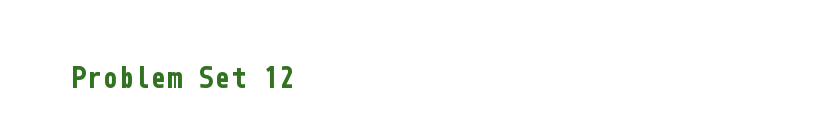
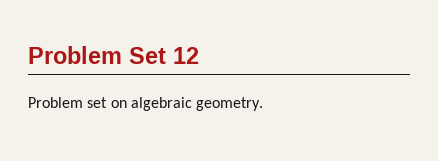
+ Problem set on algebraic geometry.

